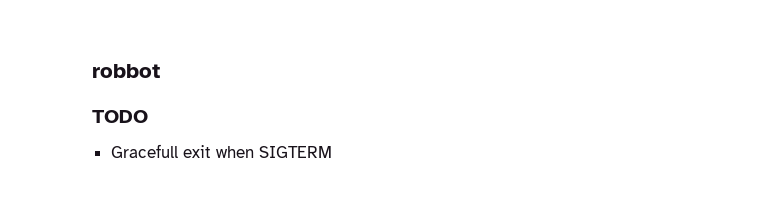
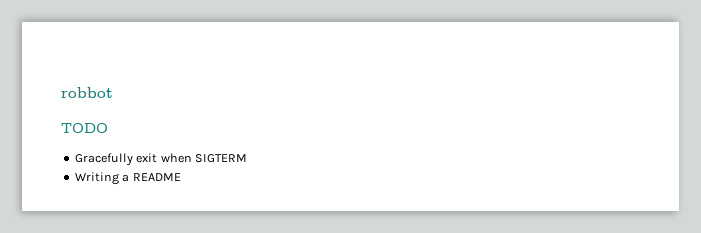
- Gracefull exit when SIGTERM
+ Gracefully exit when SIGTERM
+ Writing a README

